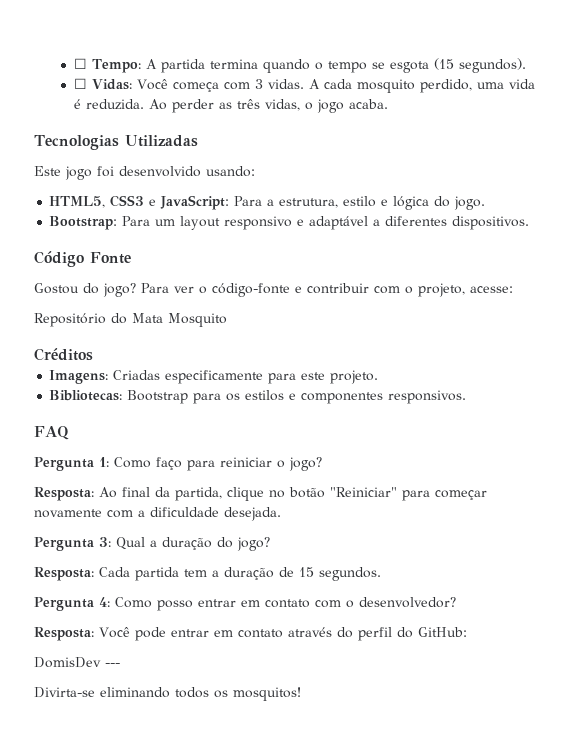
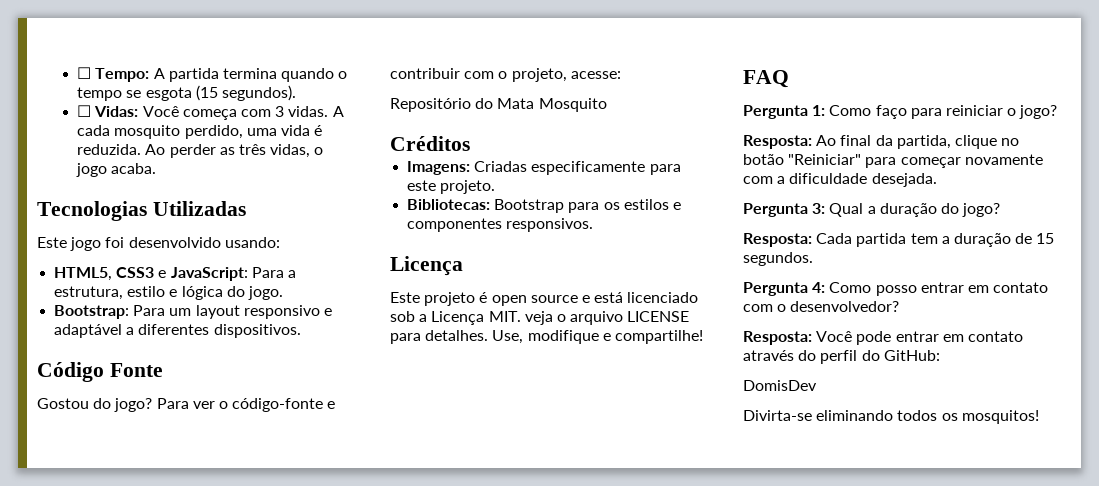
  Bibliotecas: Bootstrap para os estilos e componentes responsivos.
+ Licença
+ Este projeto é open source e está licenciado sob a Licença MIT. veja o arquivo LICENSE para detalhes. Use, modifique e compartilhe!
- DomisDev ---
+ DomisDev

